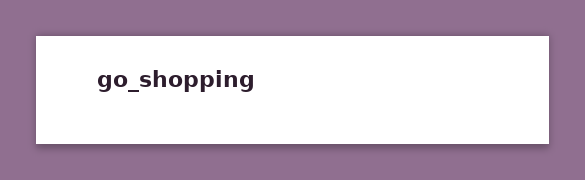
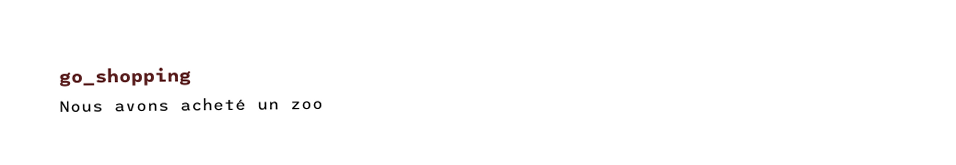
+ Nous avons acheté un zoo

